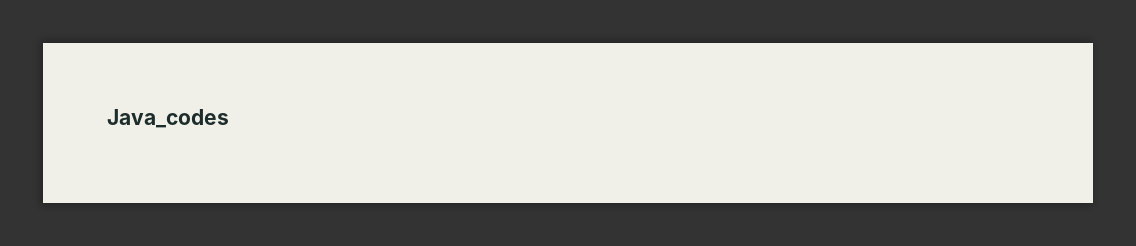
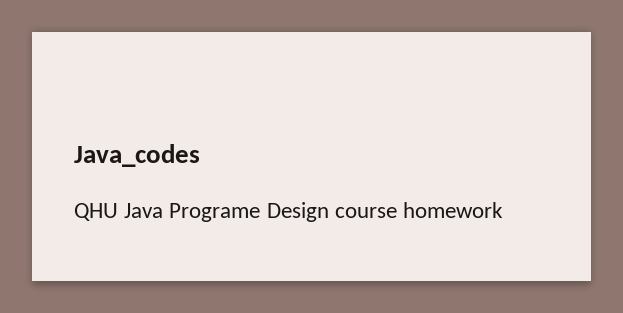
+ QHU Java Programe Design course homework

